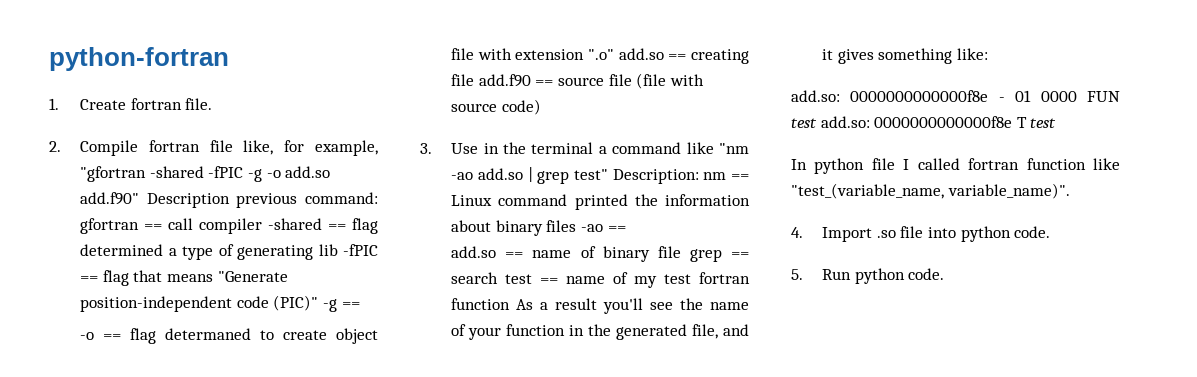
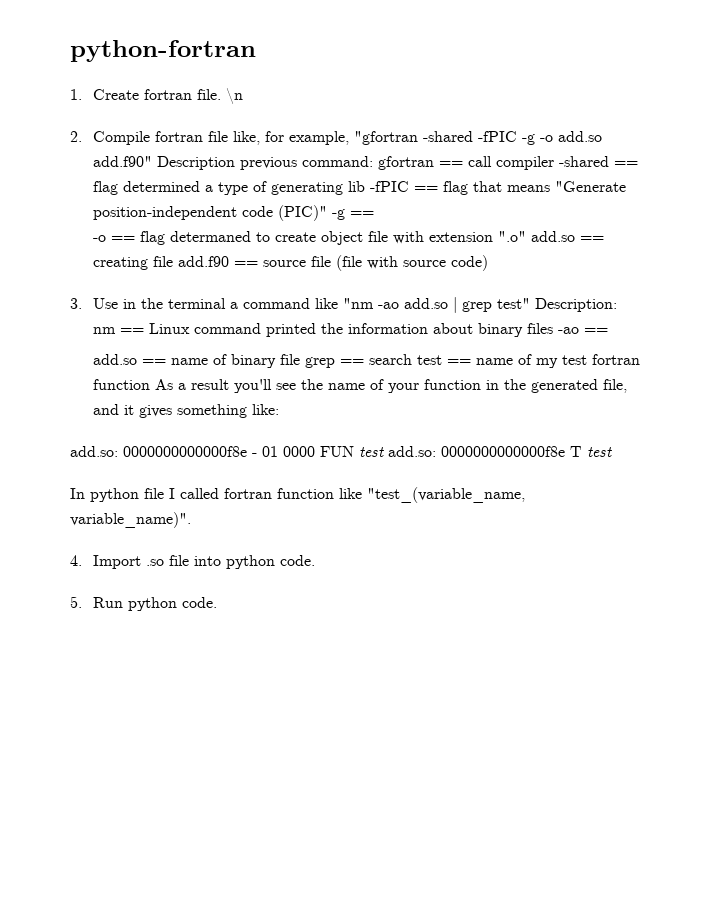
+ \n

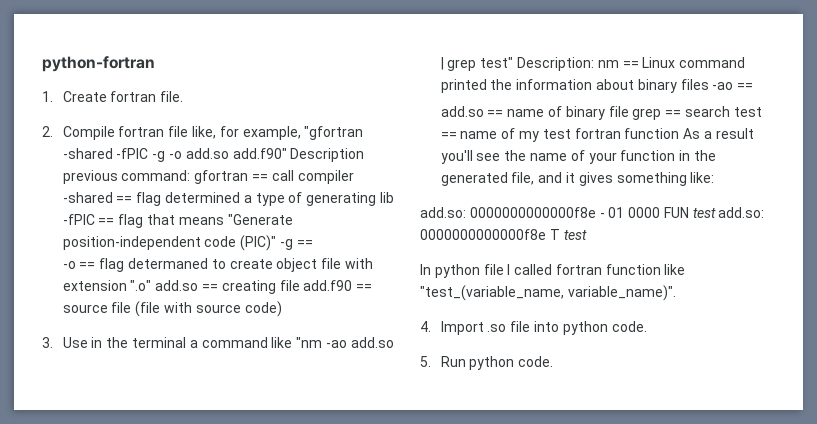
- \n

